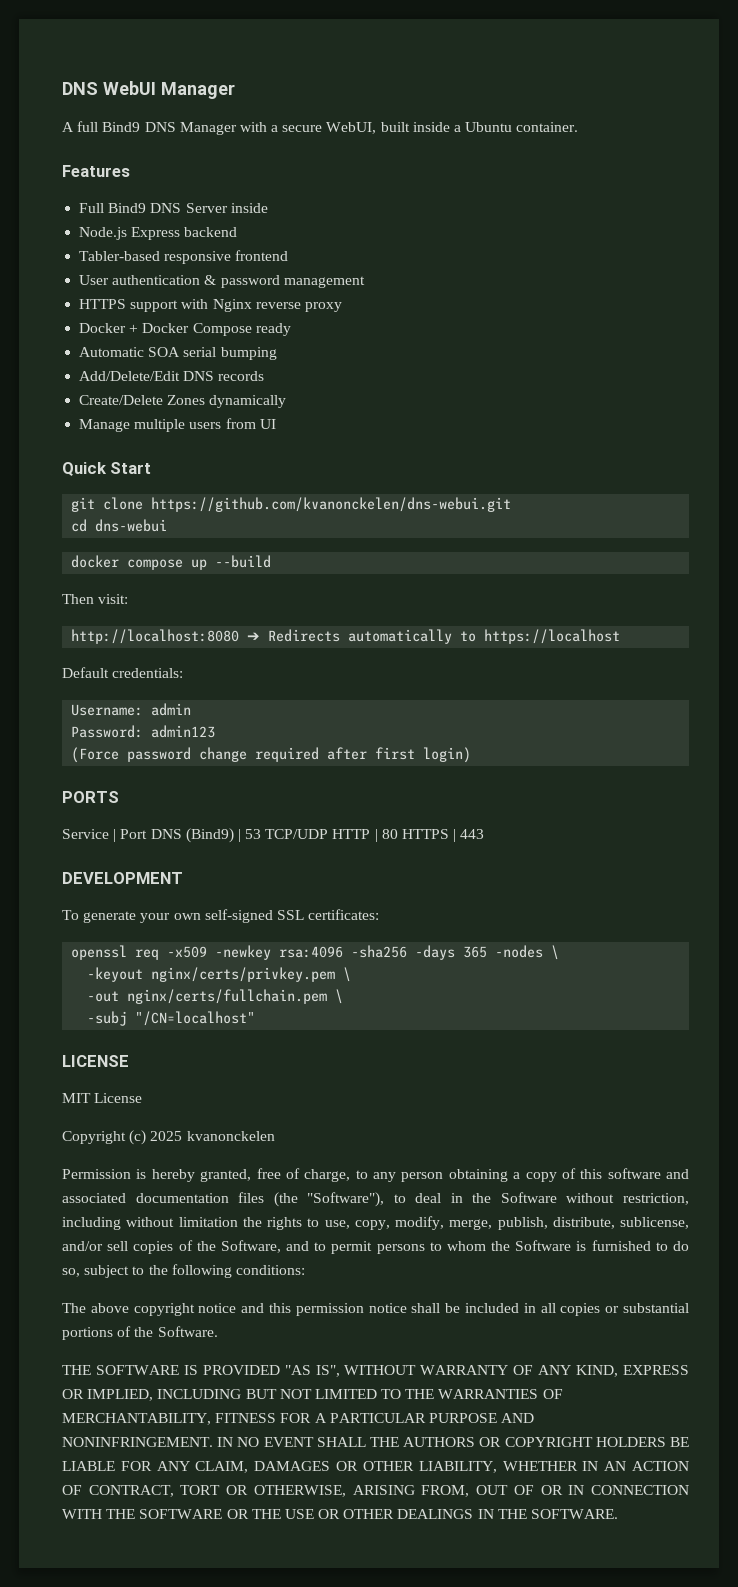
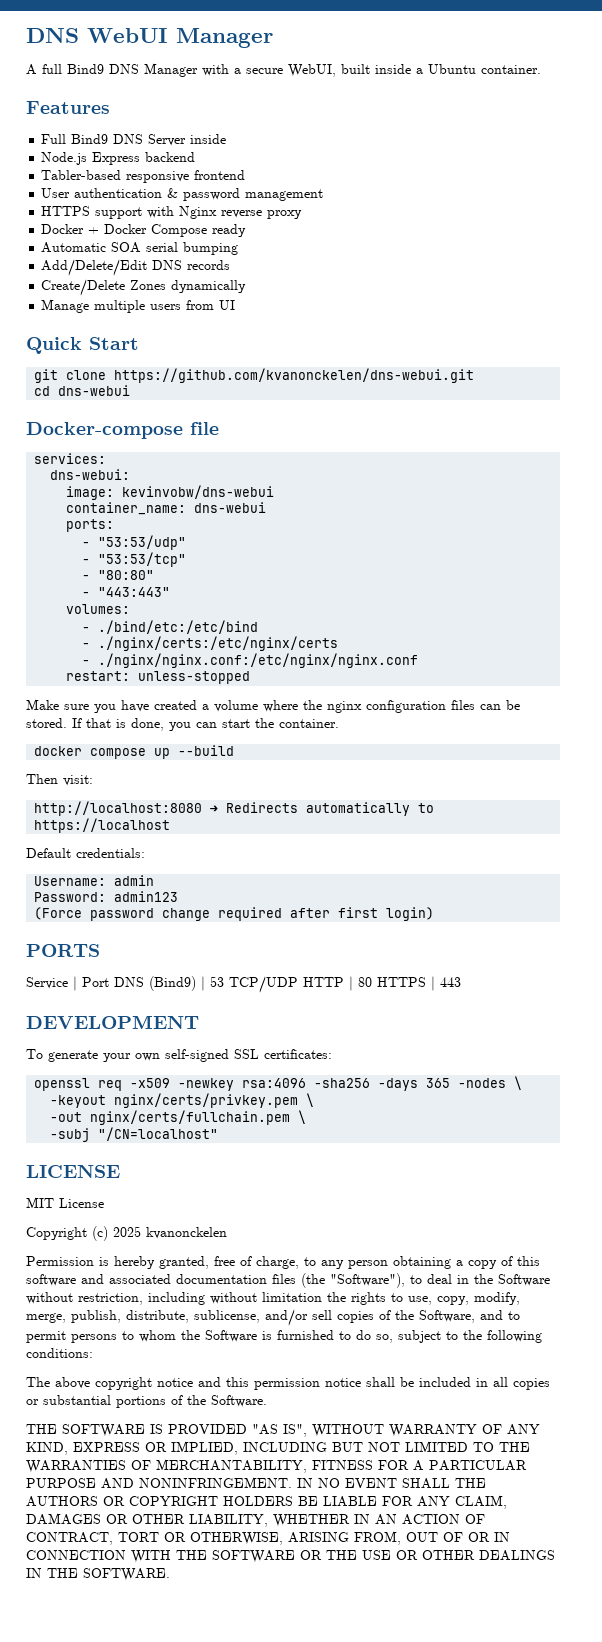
+ Docker-compose file
+ services:
+ dns-webui:
+ image: kevinvobw/dns-webui
+ container_name: dns-webui
+ ports:
+ - "53:53/udp"
+ - "53:53/tcp"
+ - "80:80"
+ - "443:443"
+ volumes:
+ - ./bind/etc:/etc/bind
+ - ./nginx/certs:/etc/nginx/certs
+ - ./nginx/nginx.conf:/etc/nginx/nginx.conf
+ restart: unless-stopped
+ Make sure you have created a volume where the nginx configuration files can be stored. If that is done, you can start the container.

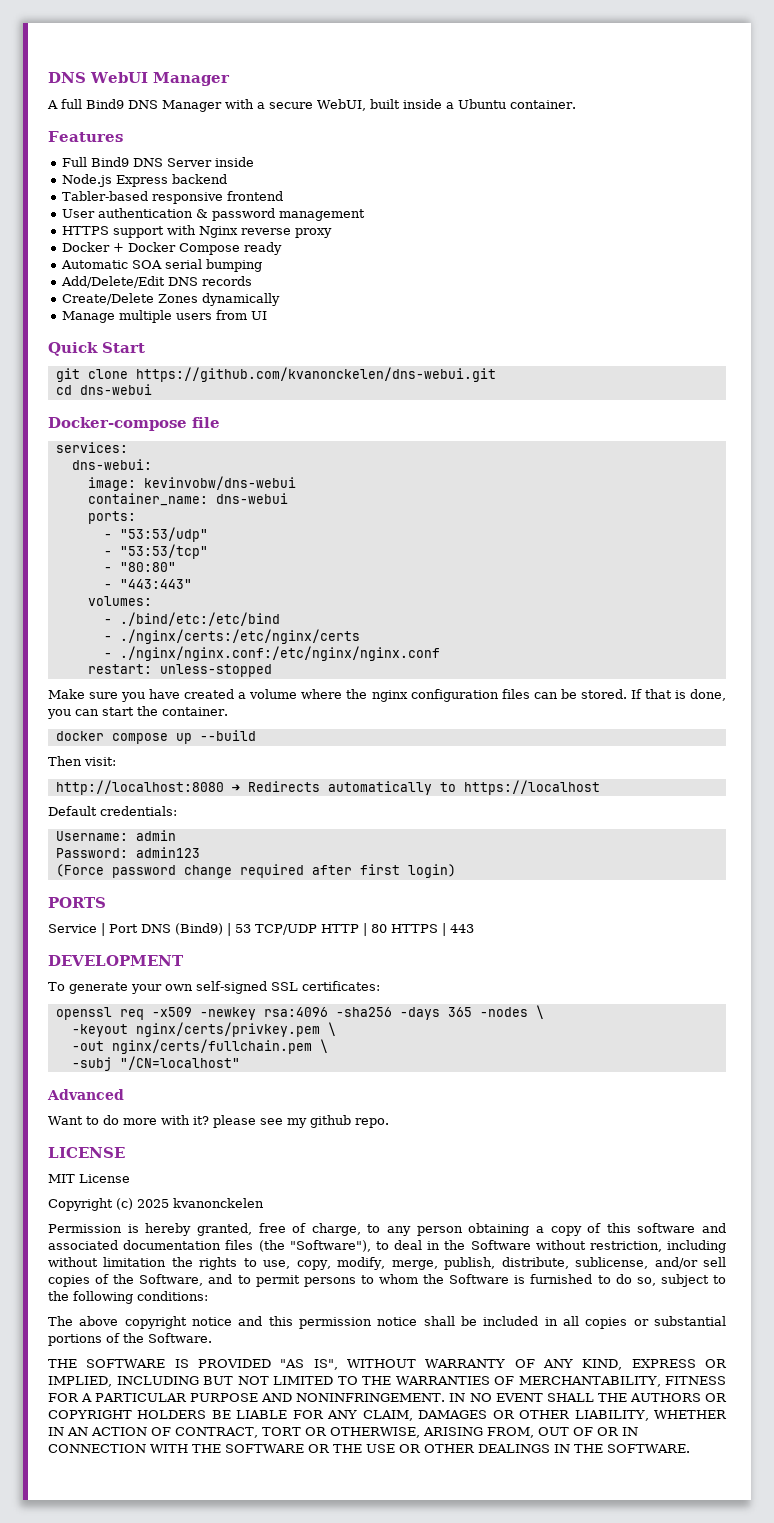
+ Advanced
+ Want to do more with it? please see my github repo.

